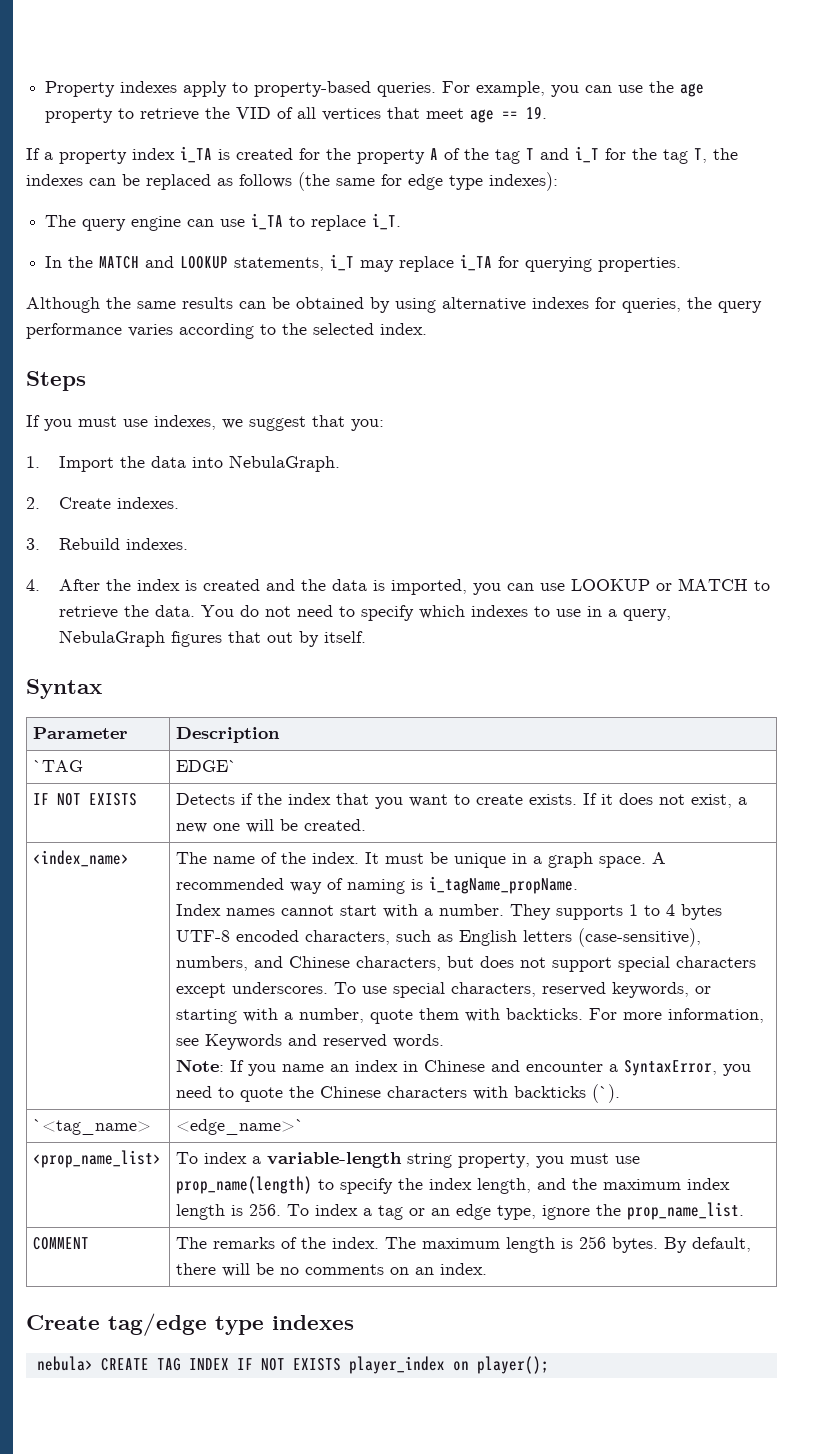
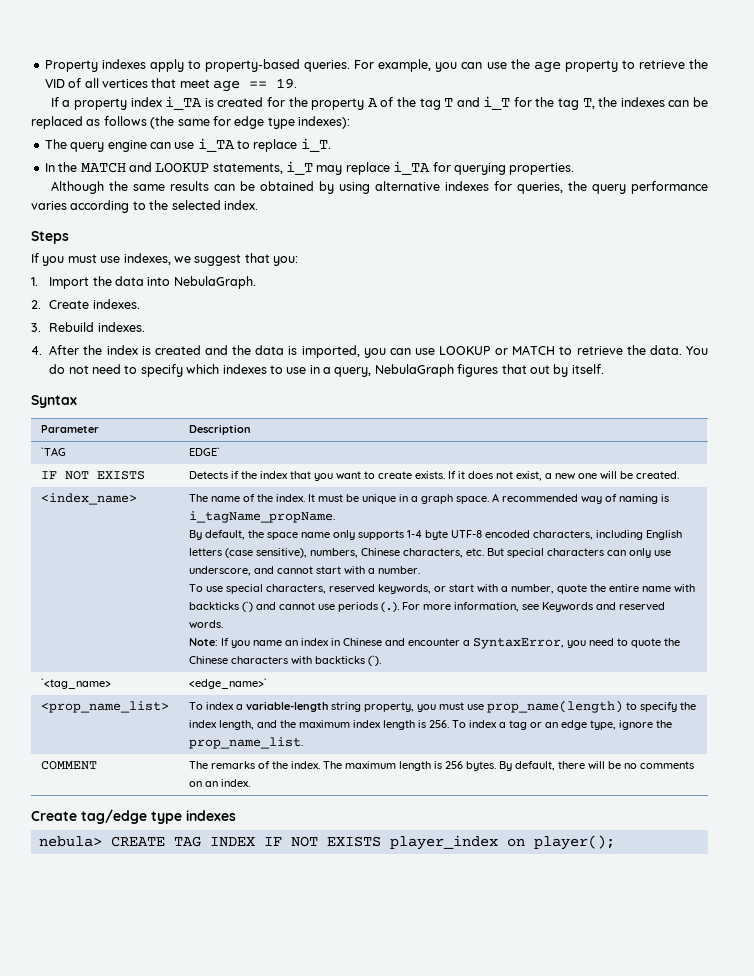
- Index names cannot start with a number. They supports 1 to 4 bytes UTF-8 encoded characters, such as English letters (case-sensitive), numbers, and Chinese characters, but does not support special characters except underscores. To use special characters, reserved keywords, or starting with a number, quote them with backticks. For more information, see Keywords and reserved words.
+ By default, the space name only supports 1-4 byte UTF-8 encoded characters, including English letters (case sensitive), numbers, Chinese characters, etc. But special characters can only use underscore, and cannot start with a number.
+ To use special characters, reserved keywords, or start with a number, quote the entire name with backticks (`) and cannot use periods (.). For more information, see Keywords and reserved words.

